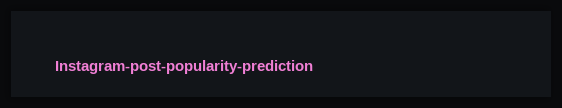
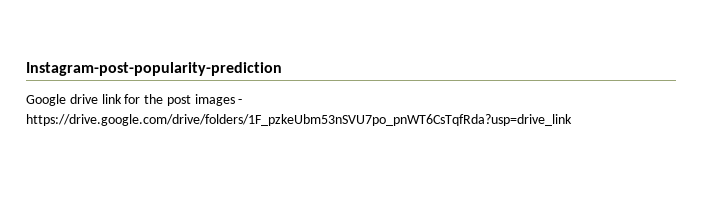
+ Google drive link for the post images - https://drive.google.com/drive/folders/1F_pzkeUbm53nSVU7po_pnWT6CsTqfRda?usp=drive_link

